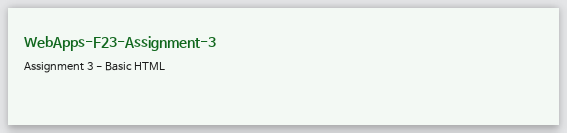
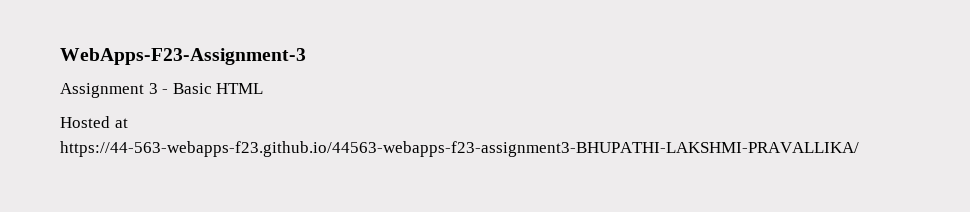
+ Hosted at https://44-563-webapps-f23.github.io/44563-webapps-f23-assignment3-BHUPATHI-LAKSHMI-PRAVALLIKA/

